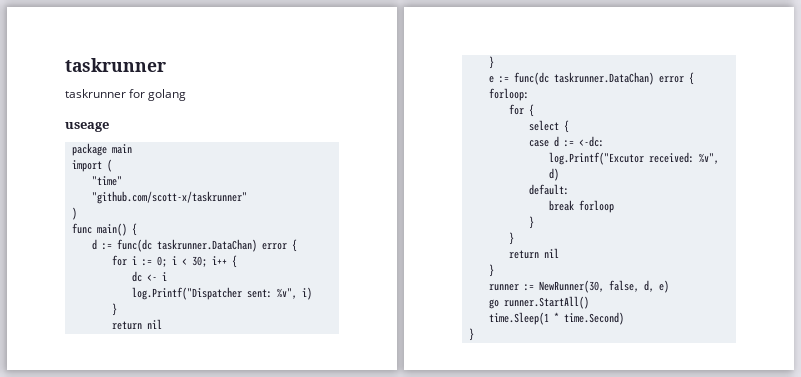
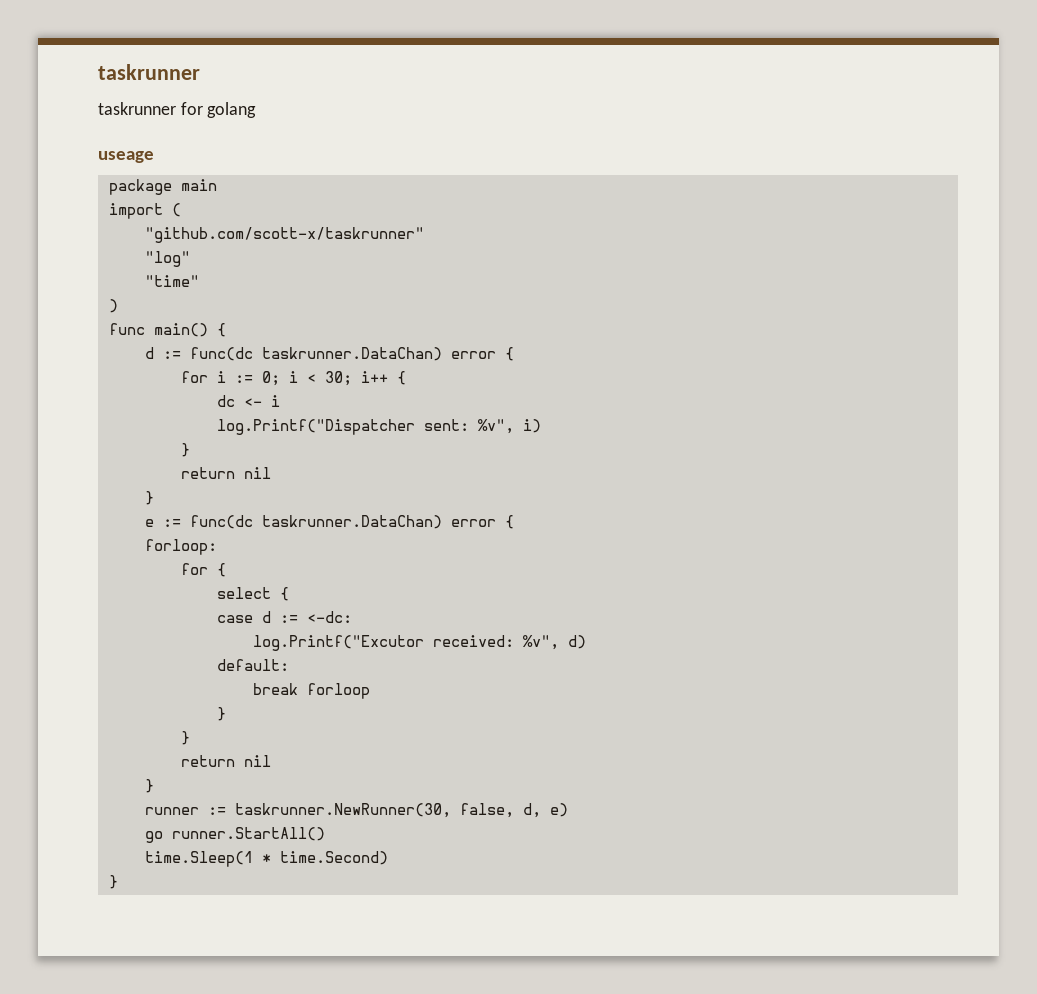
+ "github.com/scott-x/taskrunner"
+ "log"
- "github.com/scott-x/taskrunner"
- runner := NewRunner(30, false, d, e)
+ runner := taskrunner.NewRunner(30, false, d, e)

